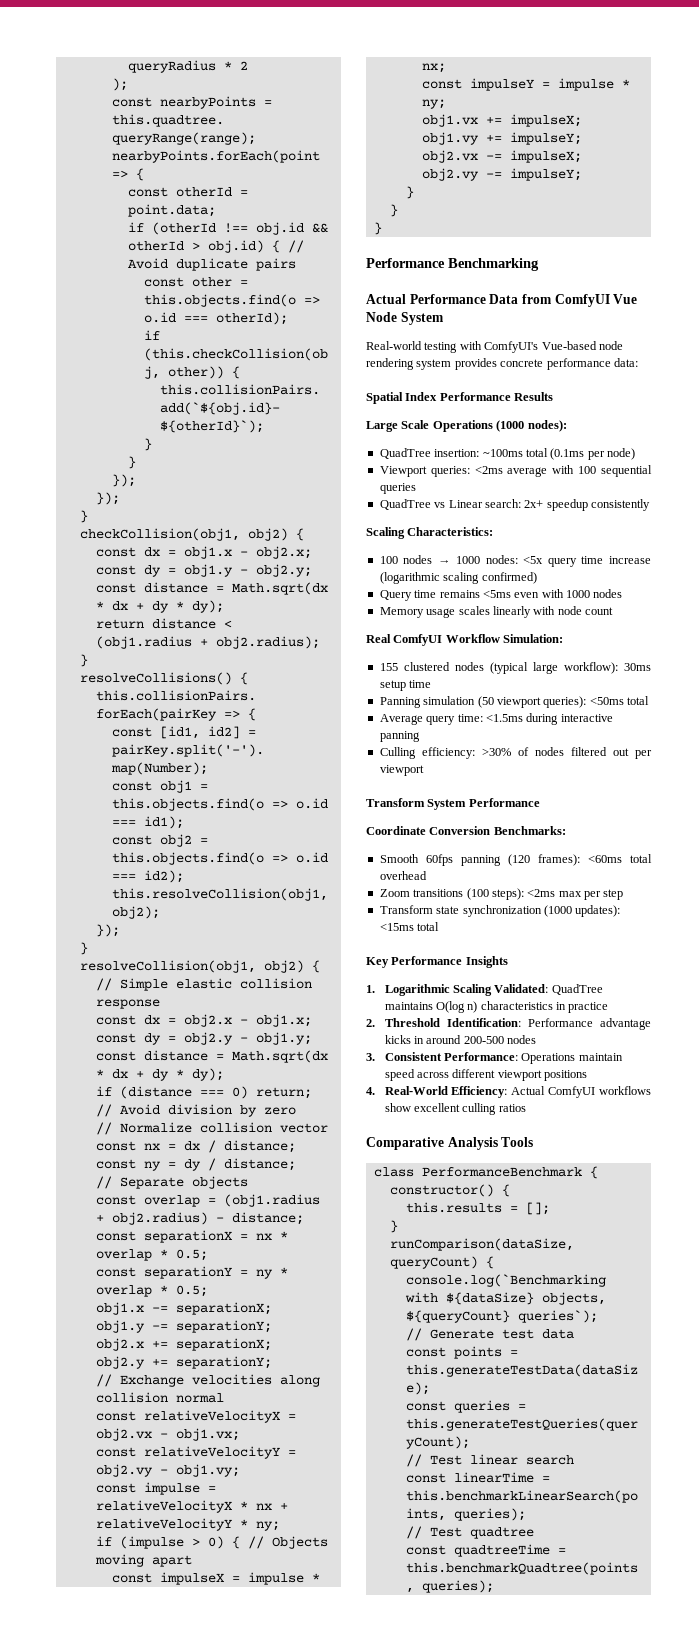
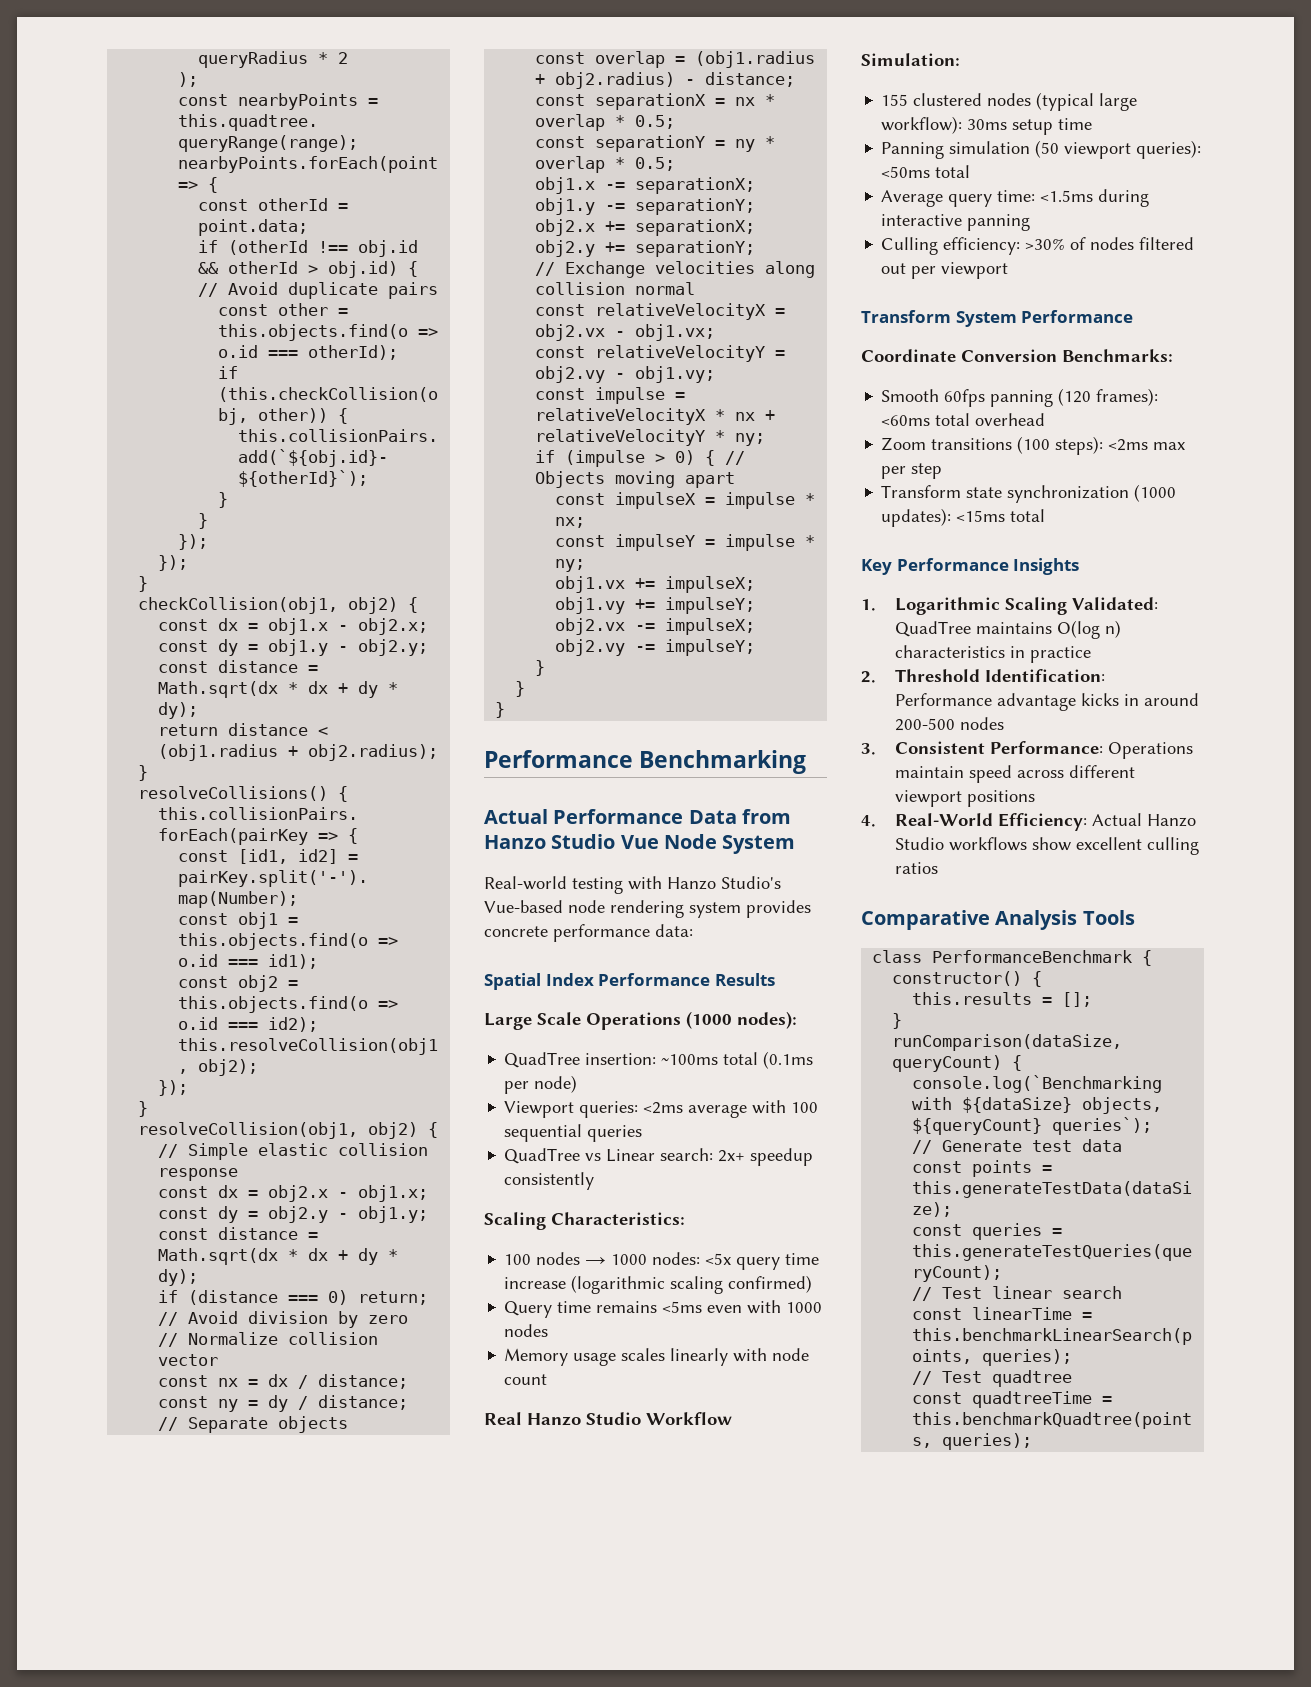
- Actual Performance Data from ComfyUI Vue Node System
+ Actual Performance Data from Hanzo Studio Vue Node System
- Real-world testing with ComfyUI's Vue-based node rendering system provides concrete performance data:
+ Real-world testing with Hanzo Studio's Vue-based node rendering system provides concrete performance data:
- Real ComfyUI Workflow Simulation:
+ Real Hanzo Studio Workflow Simulation:
- 4. Real-World Efficiency: Actual ComfyUI workflows show excellent culling ratios
+ 4. Real-World Efficiency: Actual Hanzo Studio workflows show excellent culling ratios

